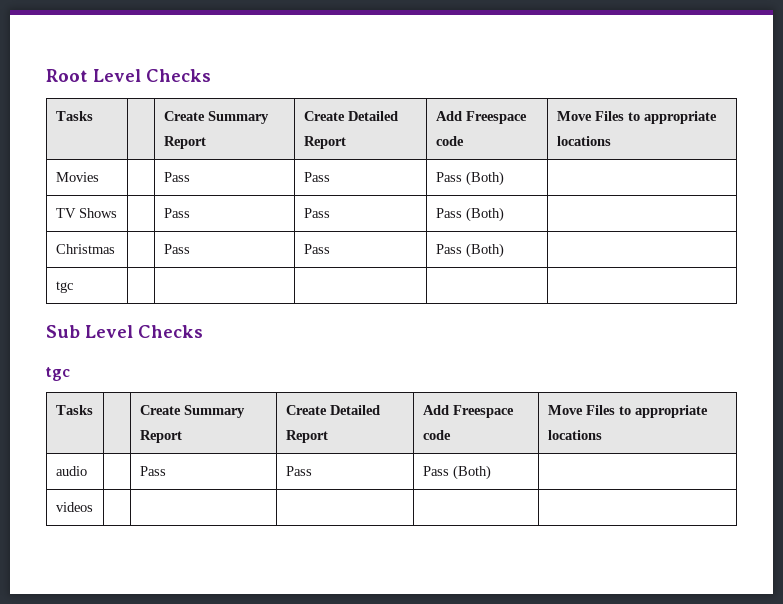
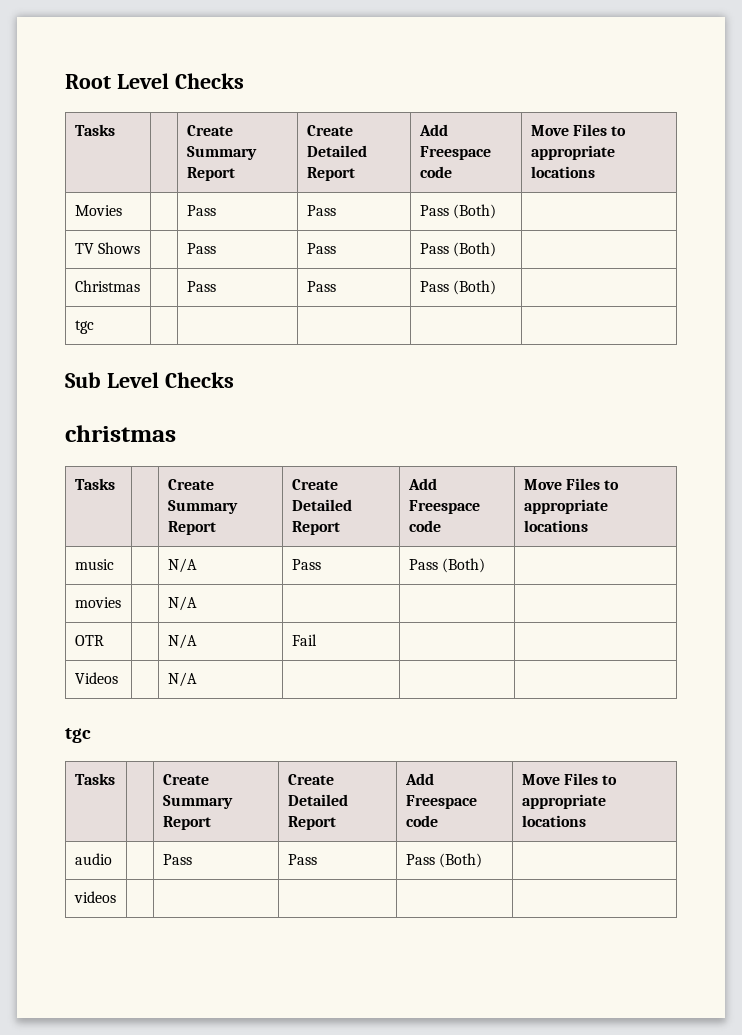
+ christmas
+ Tasks | | Create Summary Report | Create Detailed Report | Add Freespace code | Move Files to appropriate locations
+ music | | N/A | Pass | Pass (Both) |
+ movies | | N/A | | |
+ OTR | | N/A | Fail | |
+ Videos | | N/A | | |

